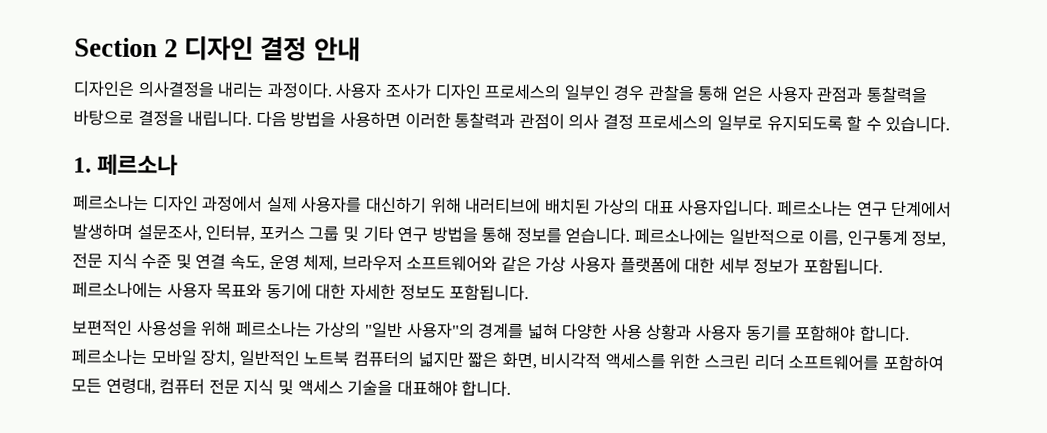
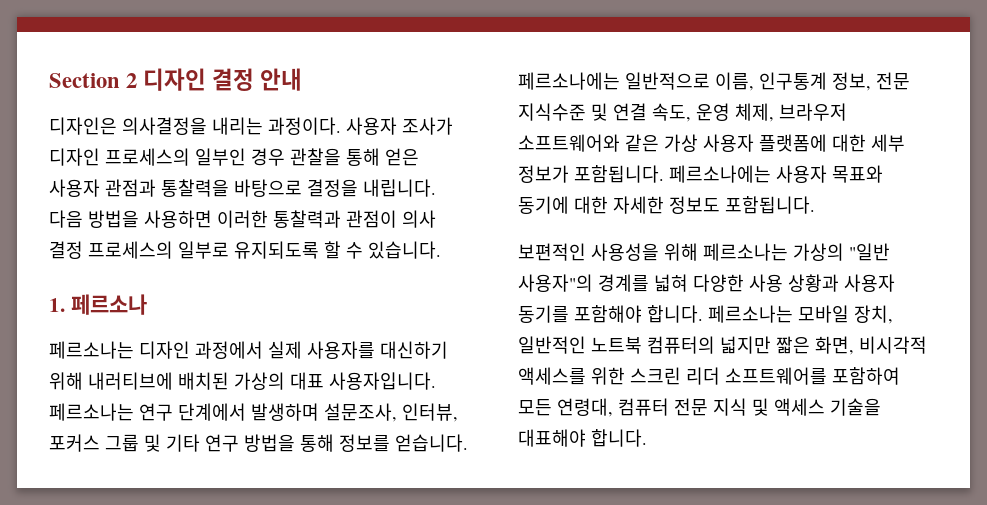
- 페르소나에는 일반적으로 이름, 인구통계 정보, 전문 지식 수준 및 연결 속도, 운영 체제, 브라우저 소프트웨어와 같은 가상 사용자 플랫폼에 대한 세부 정보가 포함됩니다.
+ 페르소나에는 일반적으로 이름, 인구통계 정보, 전문 지식수준 및 연결 속도, 운영 체제, 브라우저 소프트웨어와 같은 가상 사용자 플랫폼에 대한 세부 정보가 포함됩니다.

